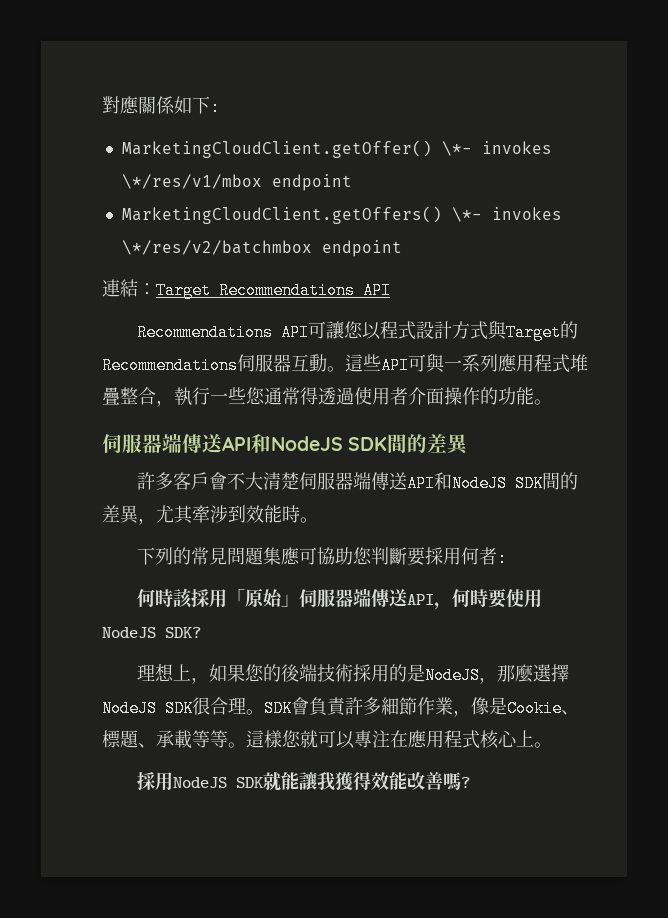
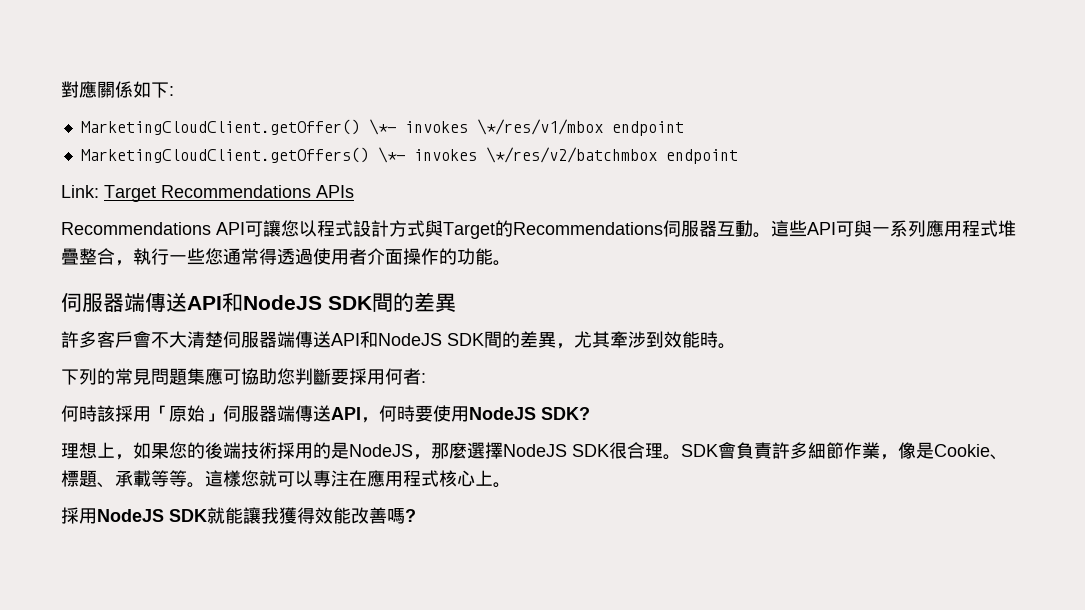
- 連結：Target Recommendations API
+ Link: Target Recommendations APIs

